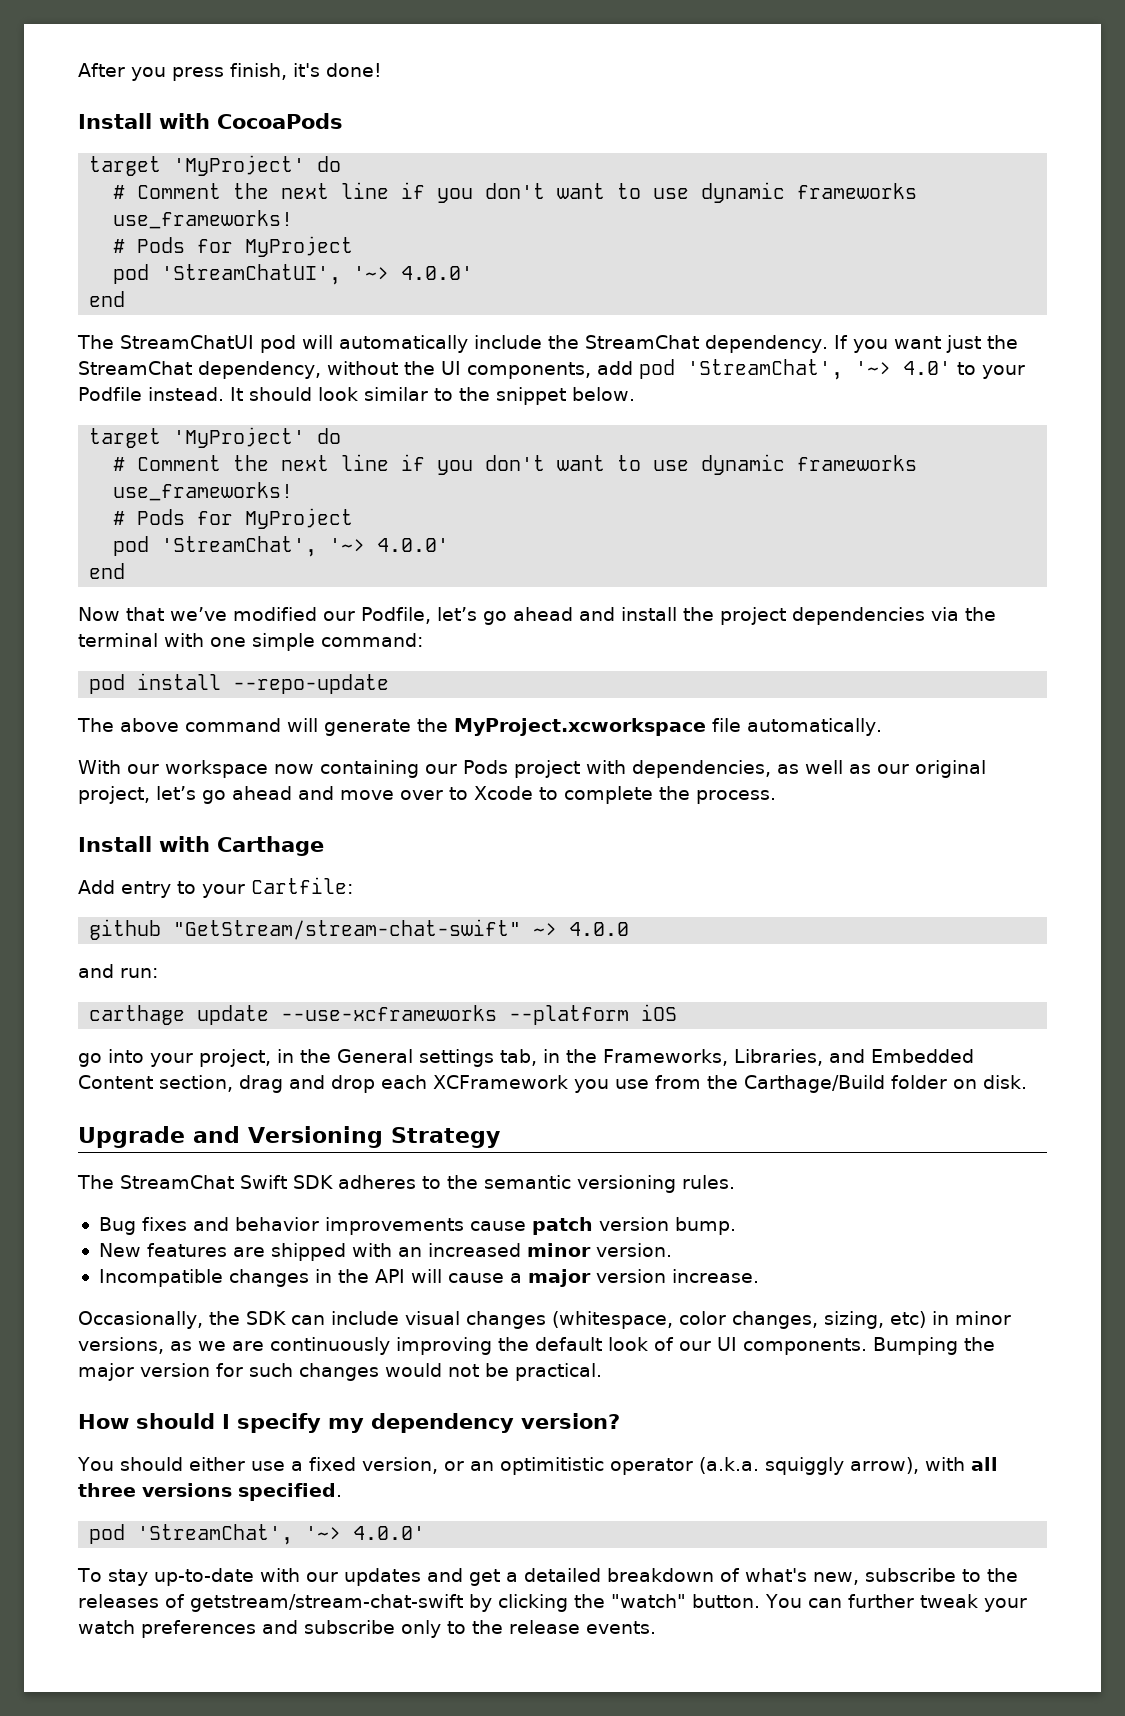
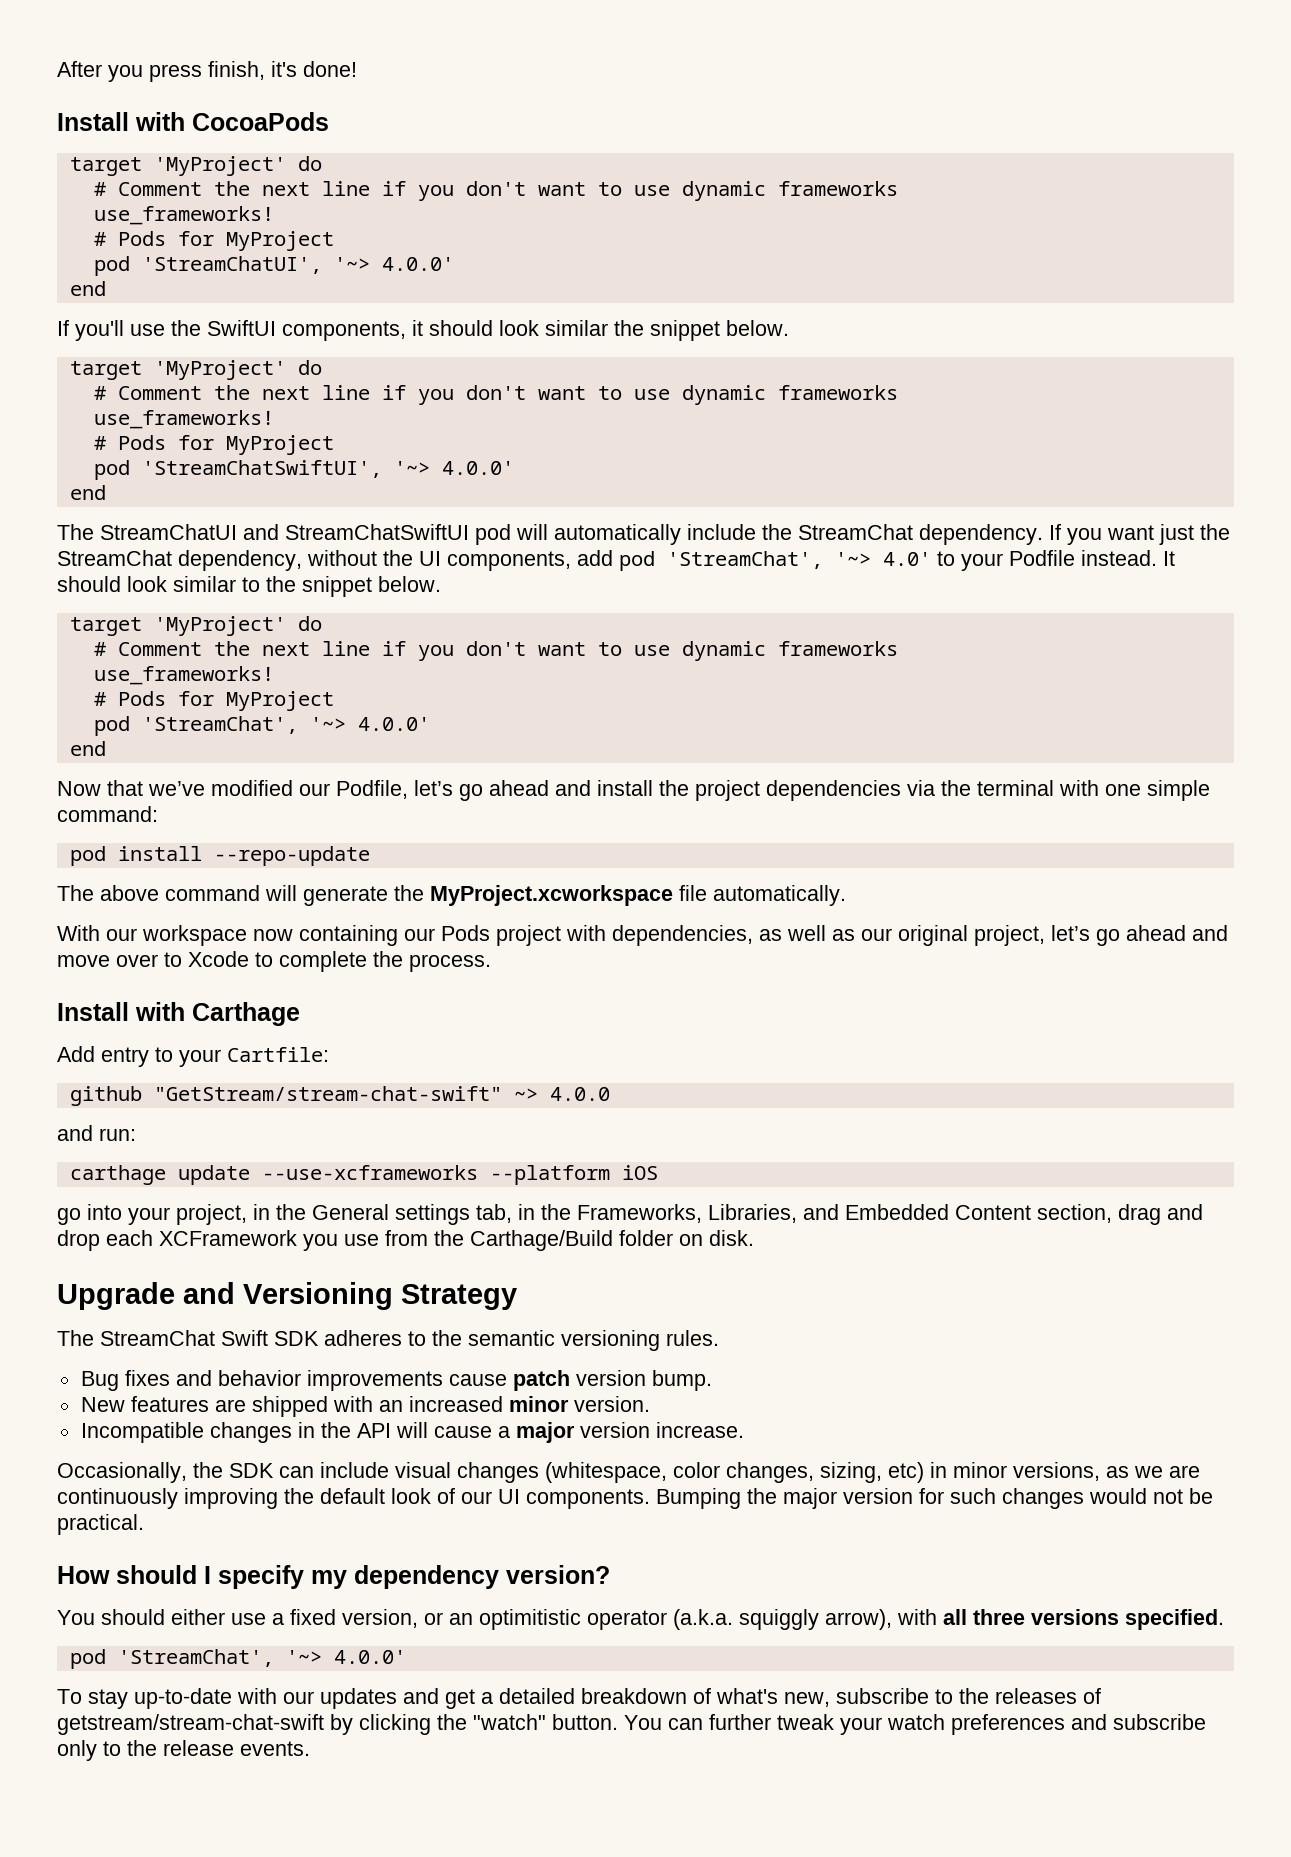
+ If you'll use the SwiftUI components, it should look similar the snippet below.
+ target 'MyProject' do
+ # Comment the next line if you don't want to use dynamic frameworks
+ use_frameworks!
+ # Pods for MyProject
+ pod 'StreamChatSwiftUI', '~> 4.0.0'
+ end
- The StreamChatUI pod will automatically include the StreamChat dependency.
+ The StreamChatUI and StreamChatSwiftUI pod will automatically include the StreamChat dependency.

